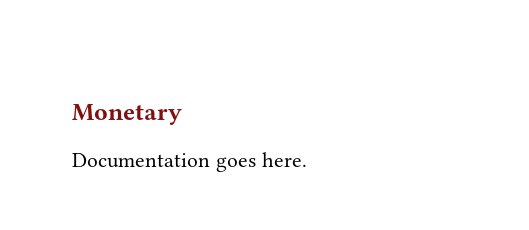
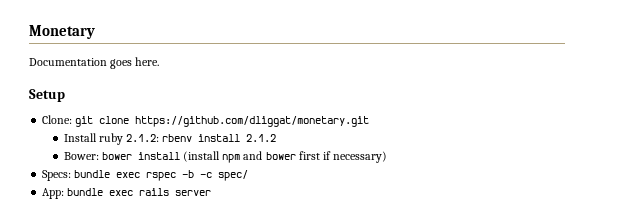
+ Setup
+ Clone: git clone https://github.com/dliggat/monetary.git
+ Install ruby 2.1.2: rbenv install 2.1.2
+ Bower: bower install (install npm and bower first if necessary)
+ Specs: bundle exec rspec -b -c spec/
+ App: bundle exec rails server

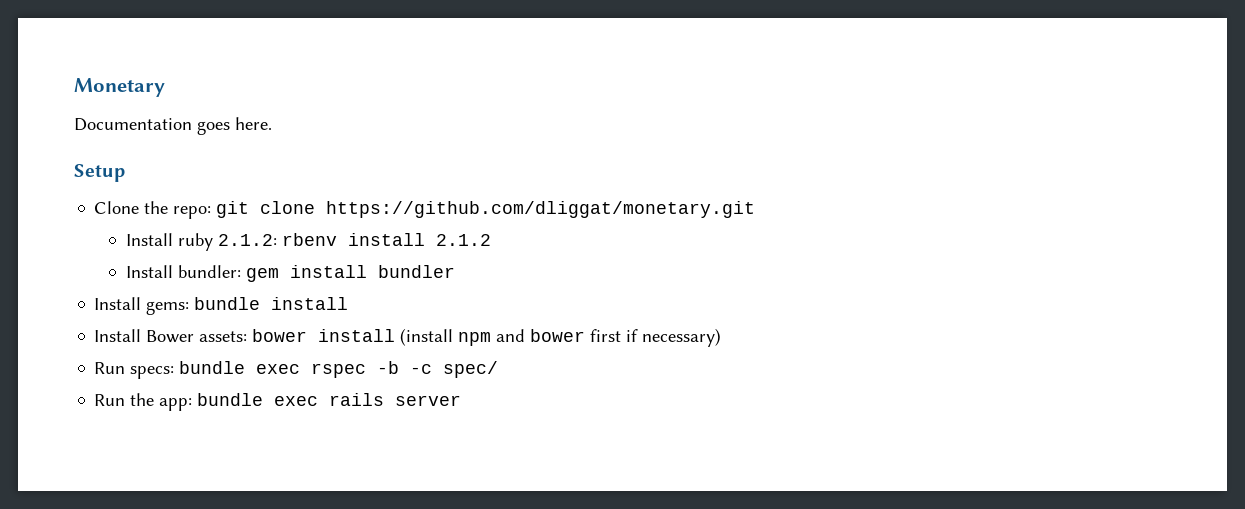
- Clone: git clone https://github.com/dliggat/monetary.git
+ Clone the repo: git clone https://github.com/dliggat/monetary.git
- Bower: bower install (install npm and bower first if necessary)
+ Install bundler: gem install bundler
+ Install gems: bundle install
+ Install Bower assets: bower install (install npm and bower first if necessary)
- Specs: bundle exec rspec -b -c spec/
+ Run specs: bundle exec rspec -b -c spec/
- App: bundle exec rails server
+ Run the app: bundle exec rails server

